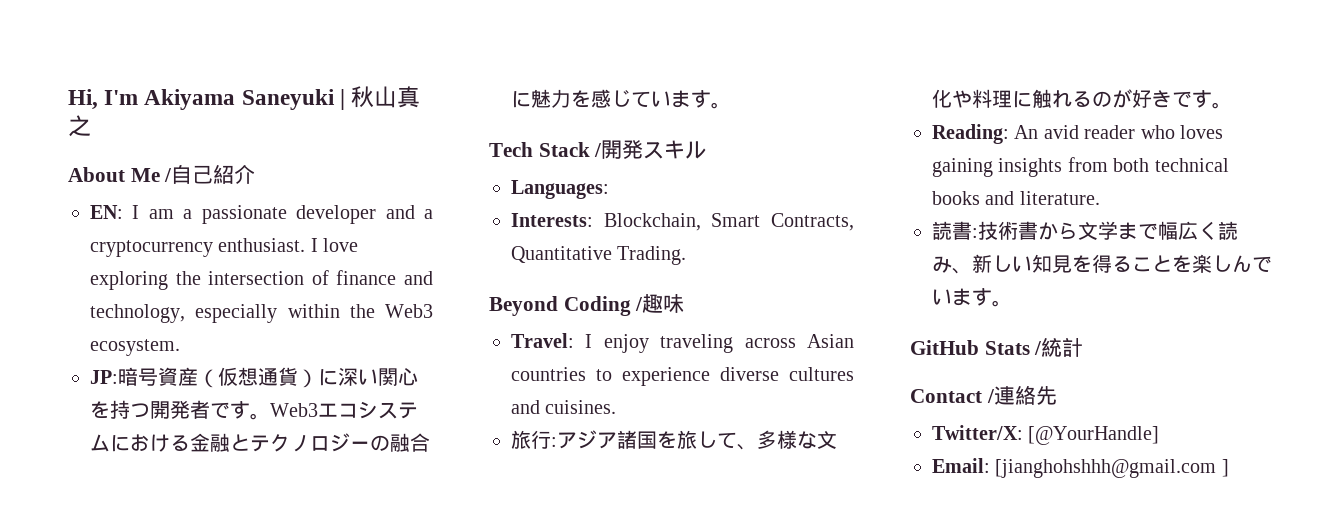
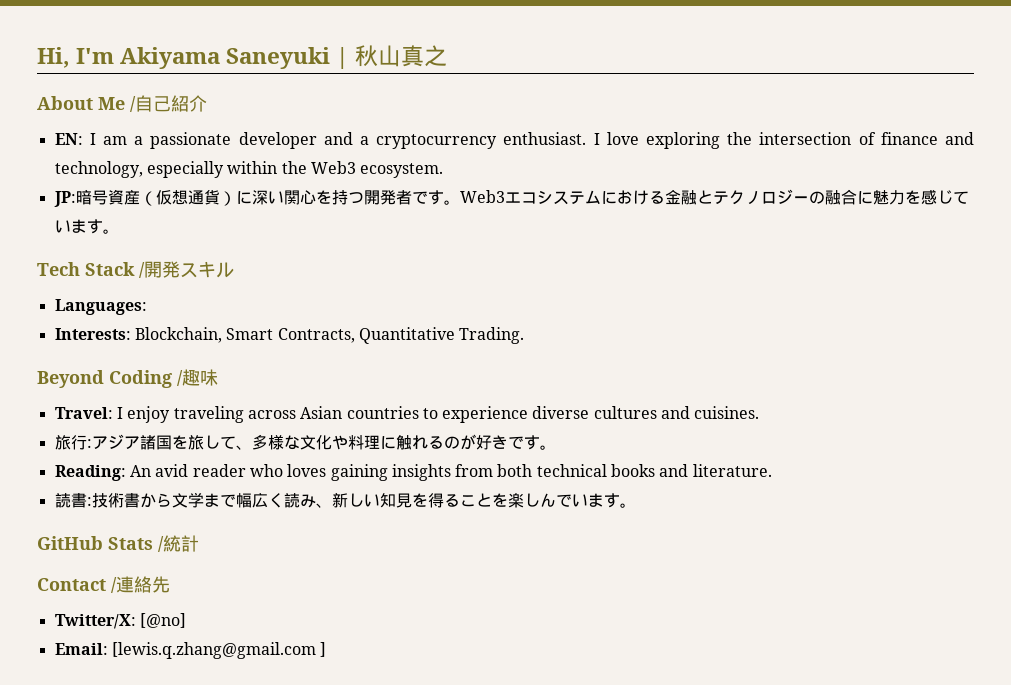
- Twitter/X: [@YourHandle]
+ Twitter/X: [@no]
- Email: [jianghohshhh@gmail.com ]
+ Email: [lewis.q.zhang@gmail.com ]

